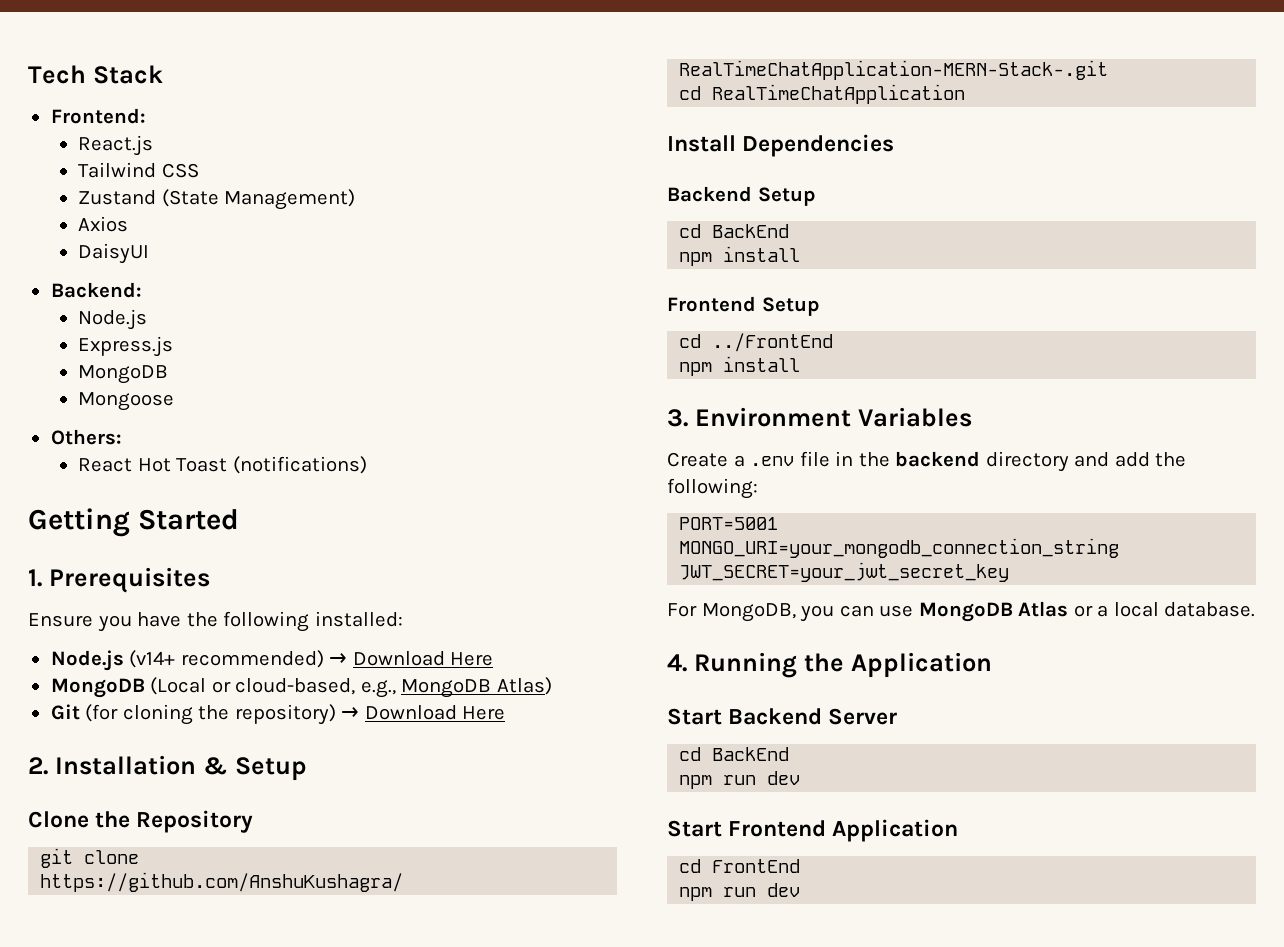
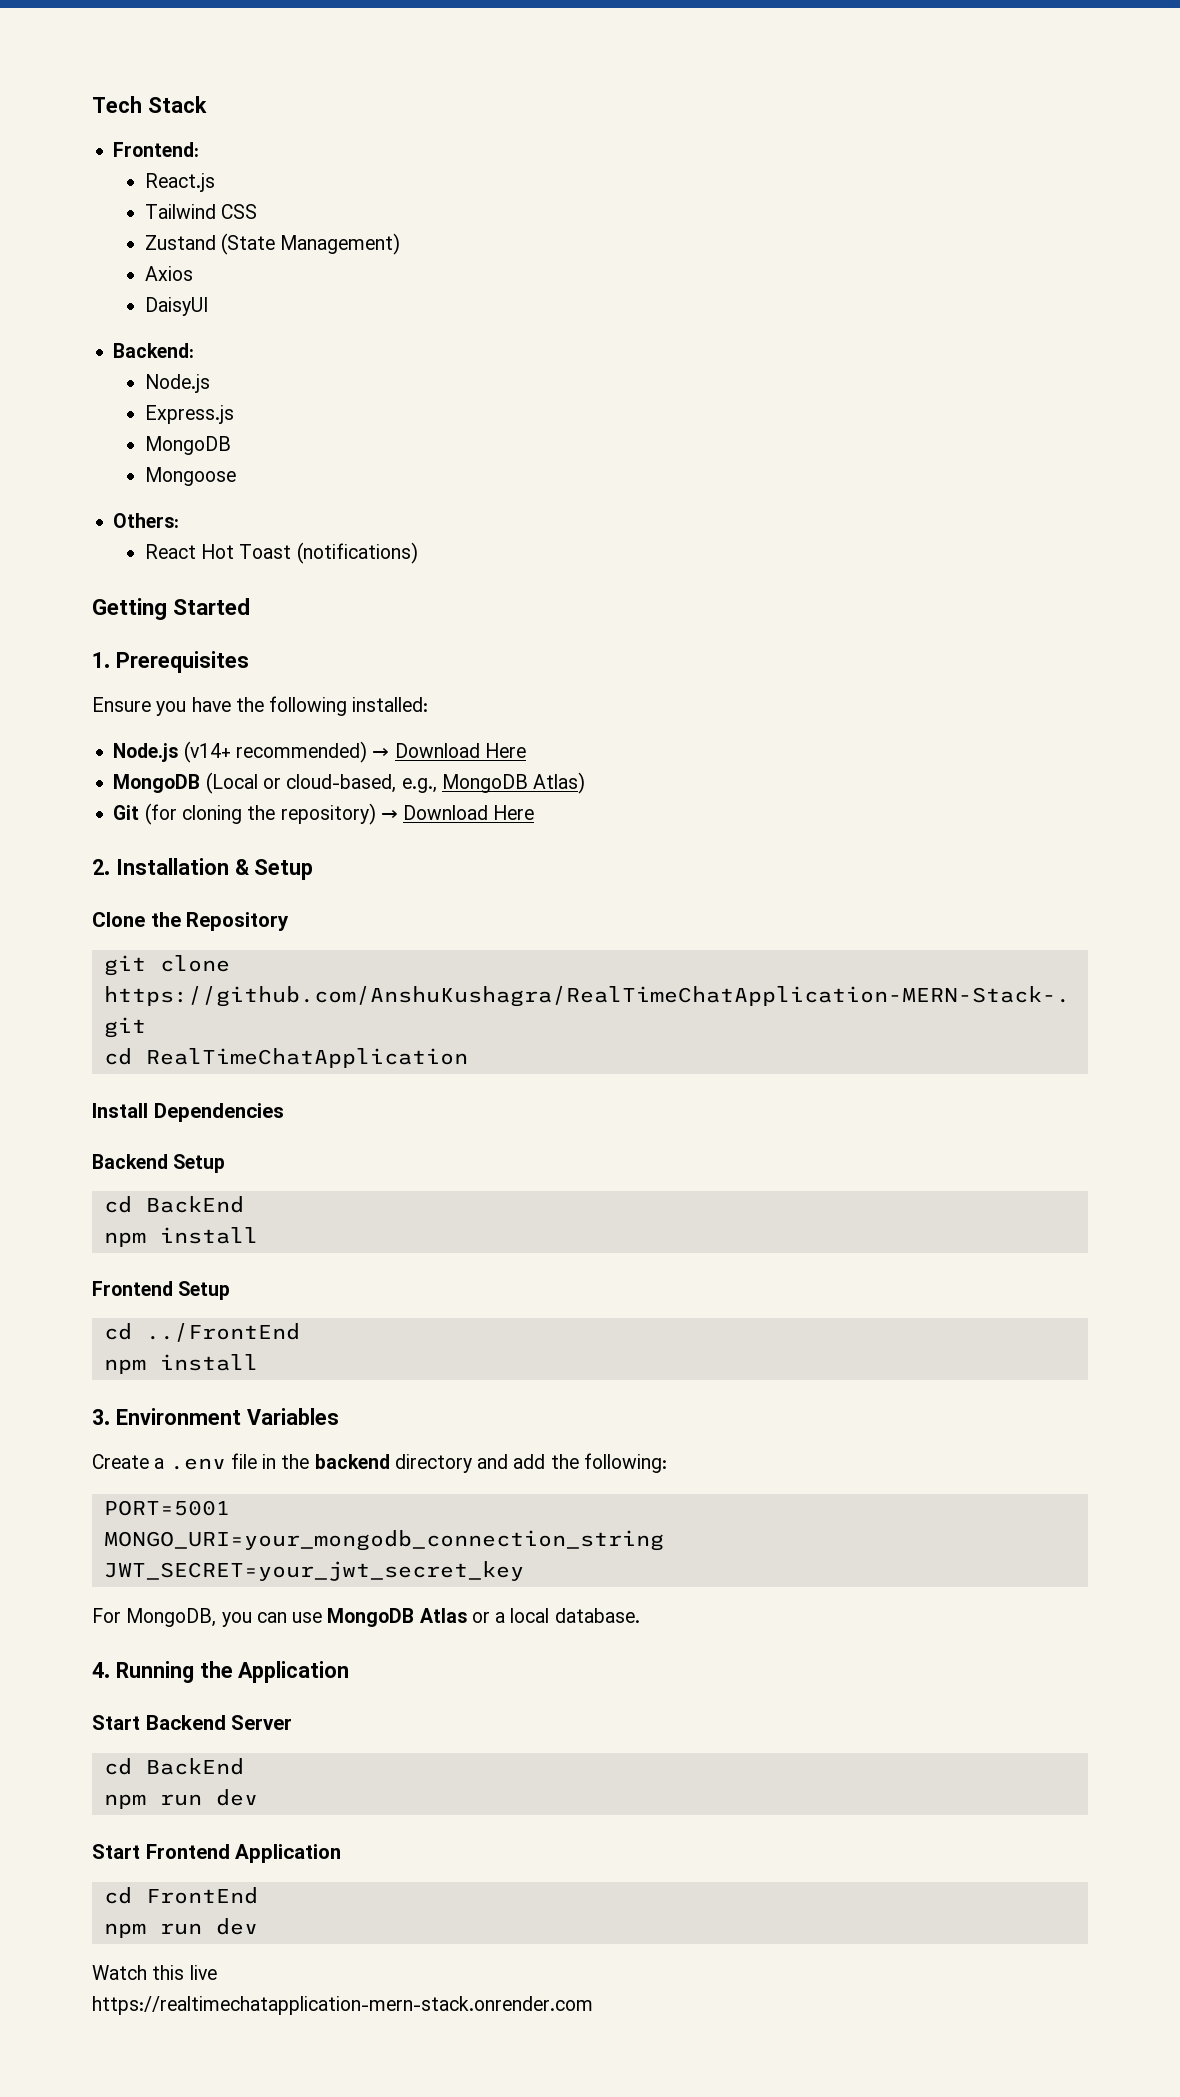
+ Watch this live
+ https://realtimechatapplication-mern-stack.onrender.com

